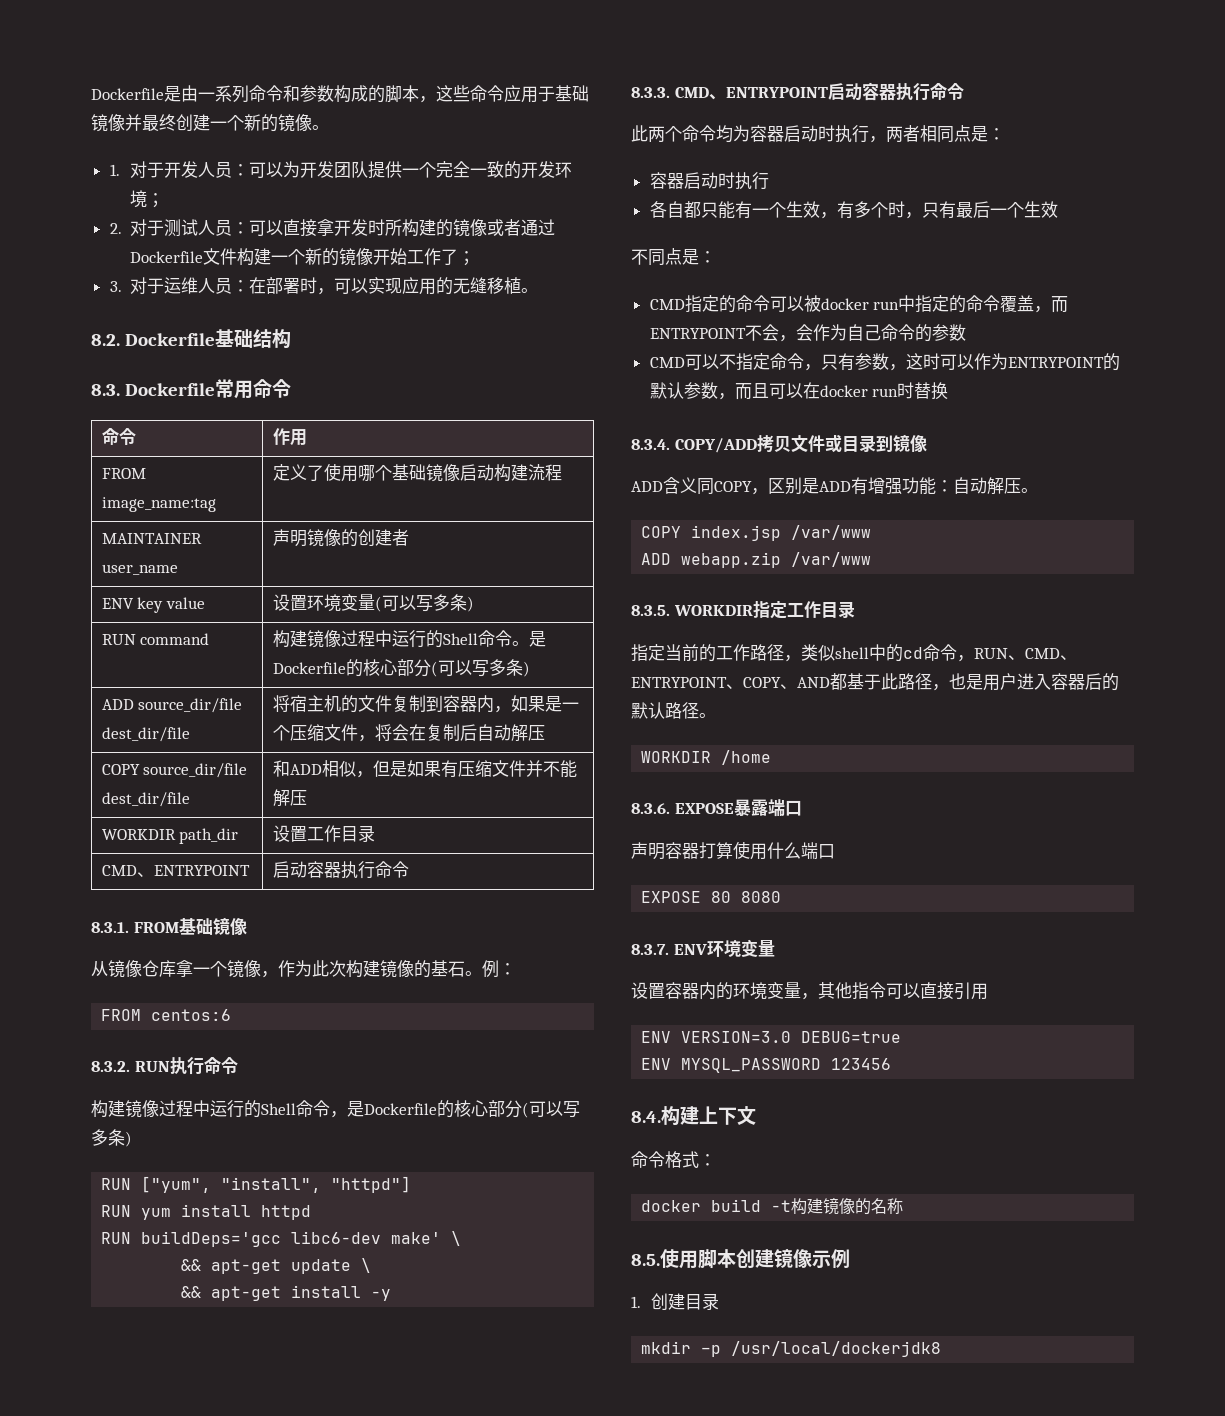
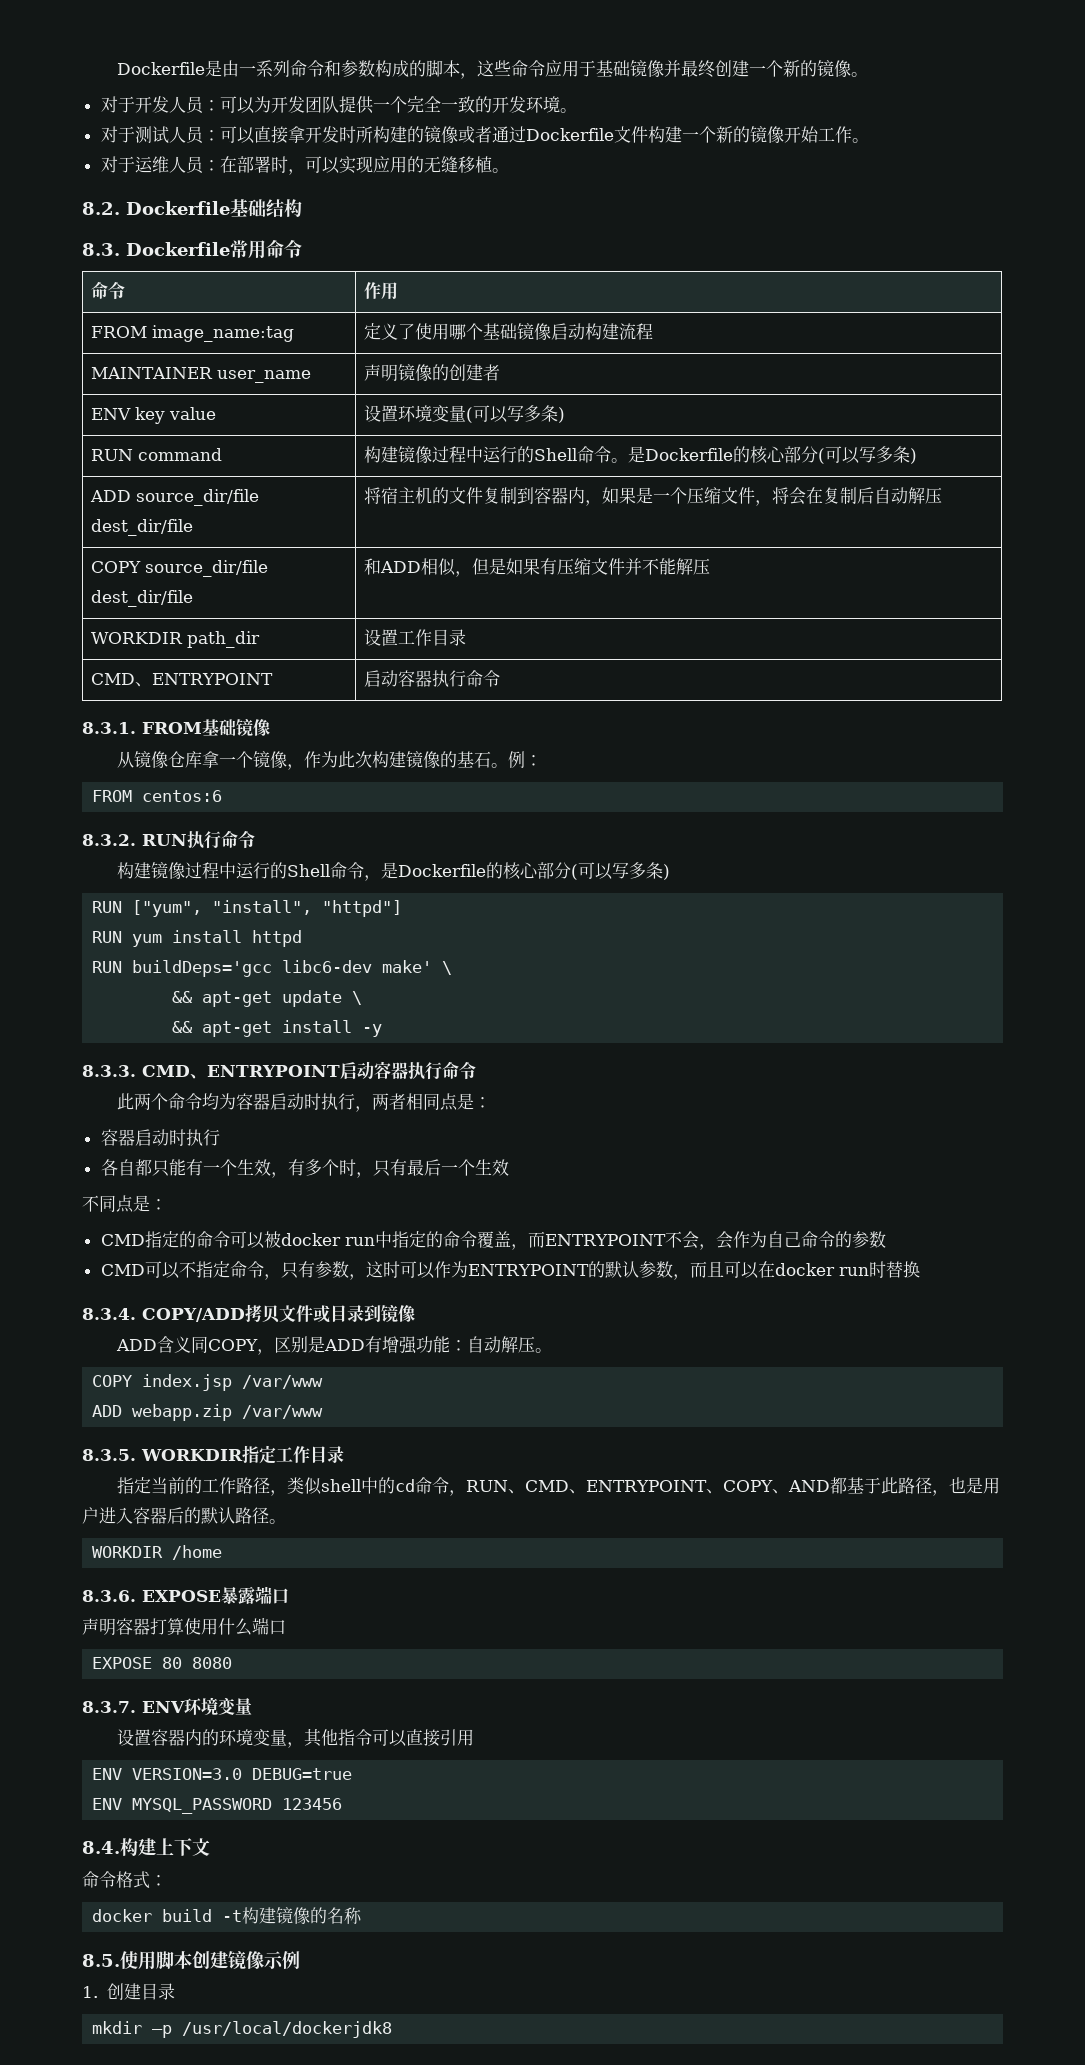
- 1.对于开发人员：可以为开发团队提供一个完全一致的开发环境；
- 2.对于测试人员：可以直接拿开发时所构建的镜像或者通过Dockerfile文件构建一个新的镜像开始工作了；
- 3.对于运维人员：在部署时，可以实现应用的无缝移植。
+ 对于开发人员：可以为开发团队提供一个完全一致的开发环境。
+ 对于测试人员：可以直接拿开发时所构建的镜像或者通过Dockerfile文件构建一个新的镜像开始工作。
+ 对于运维人员：在部署时，可以实现应用的无缝移植。

